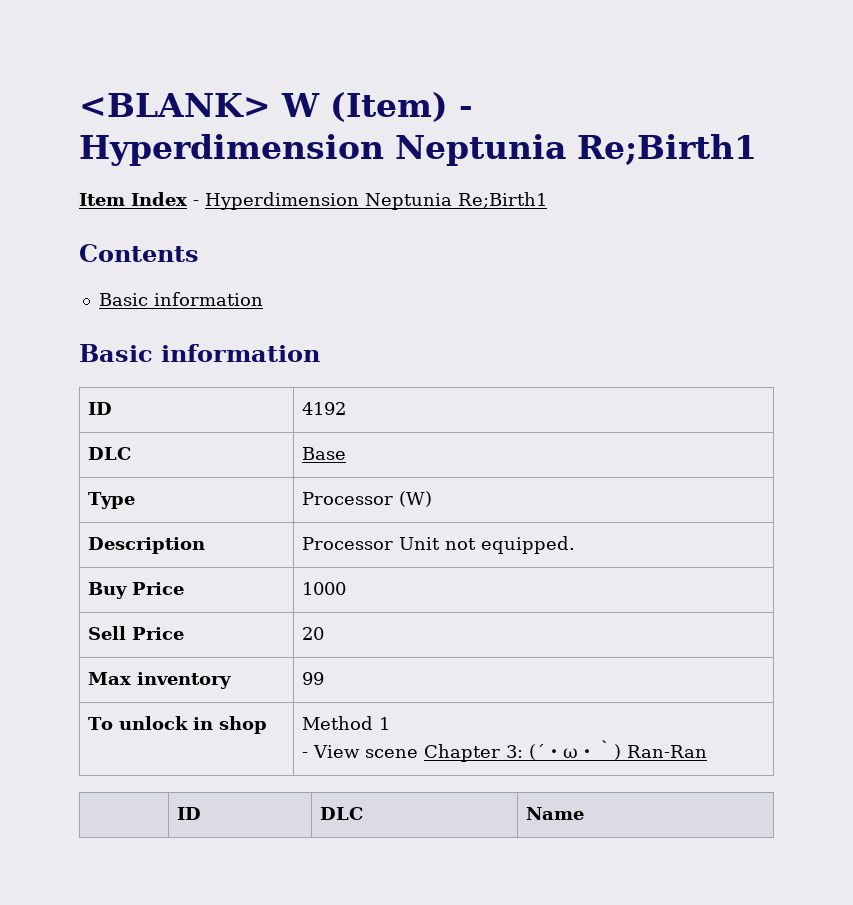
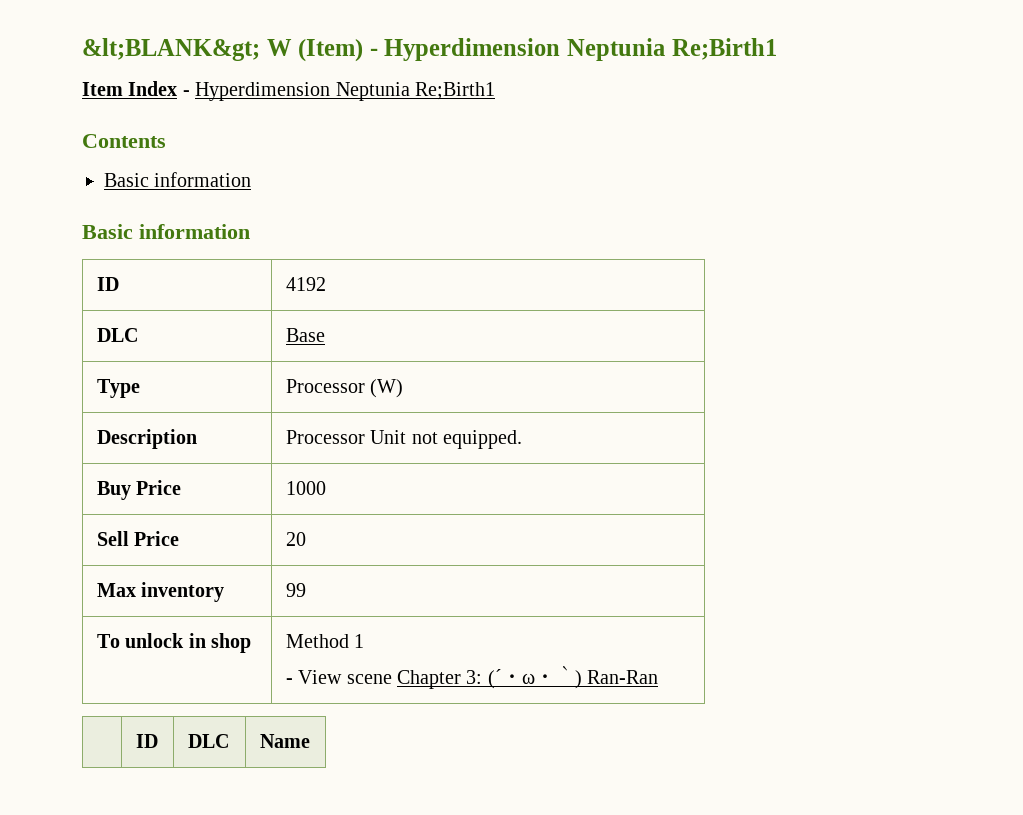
- <BLANK> W (Item) - Hyperdimension Neptunia Re;Birth1
+ &lt;BLANK&gt; W (Item) - Hyperdimension Neptunia Re;Birth1

